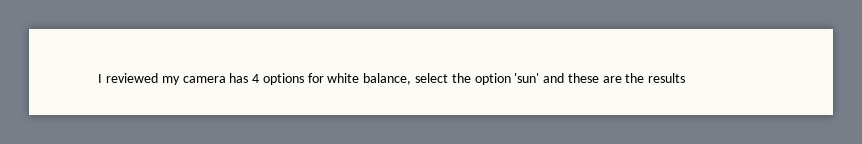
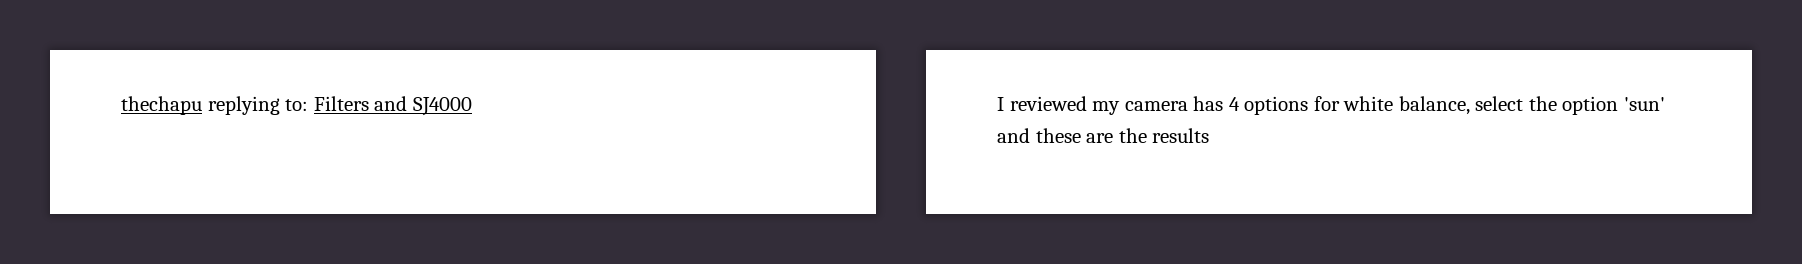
+ thechapu replying to: Filters and SJ4000

